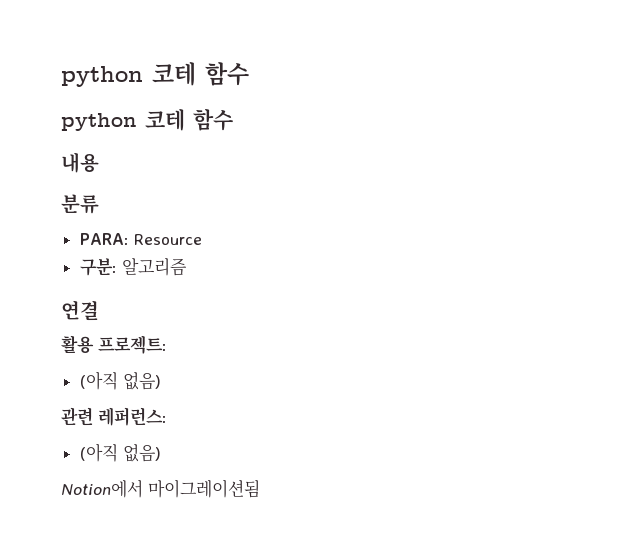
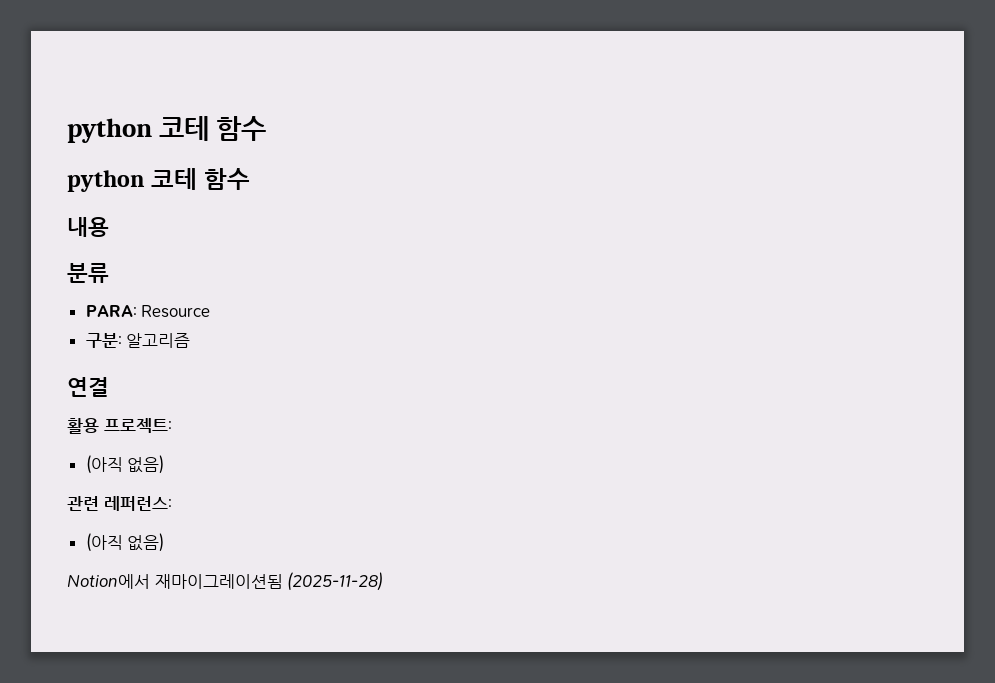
- Notion에서 마이그레이션됨
+ Notion에서 재마이그레이션됨 (2025-11-28)

